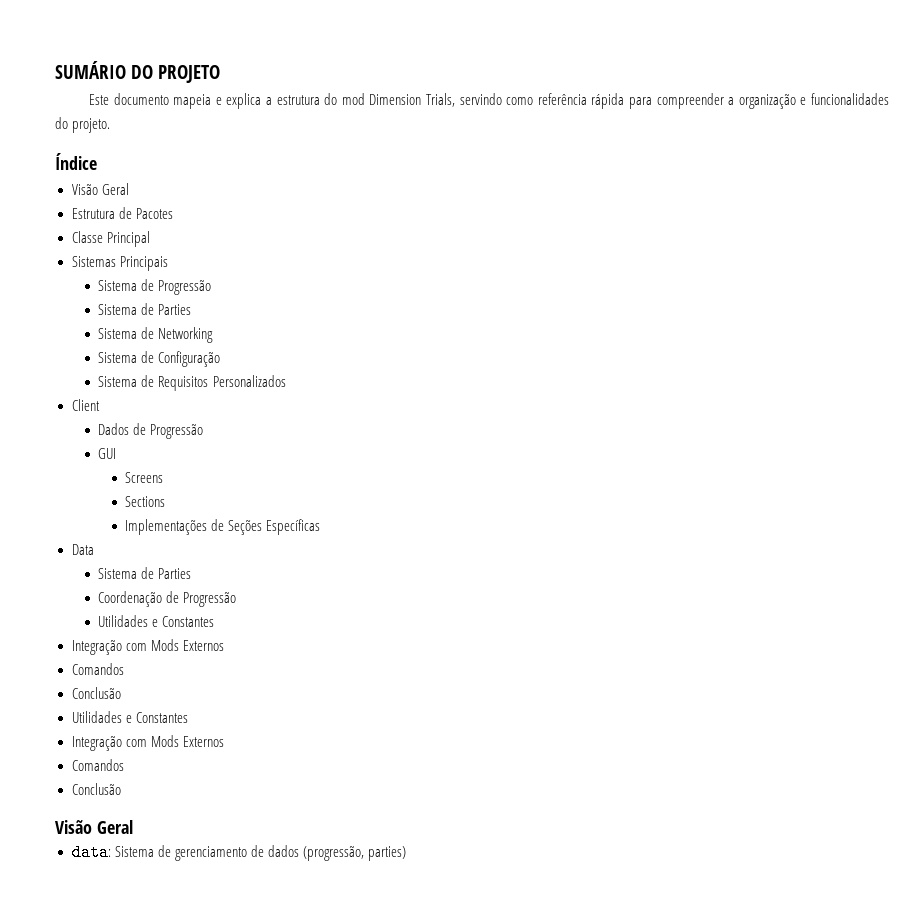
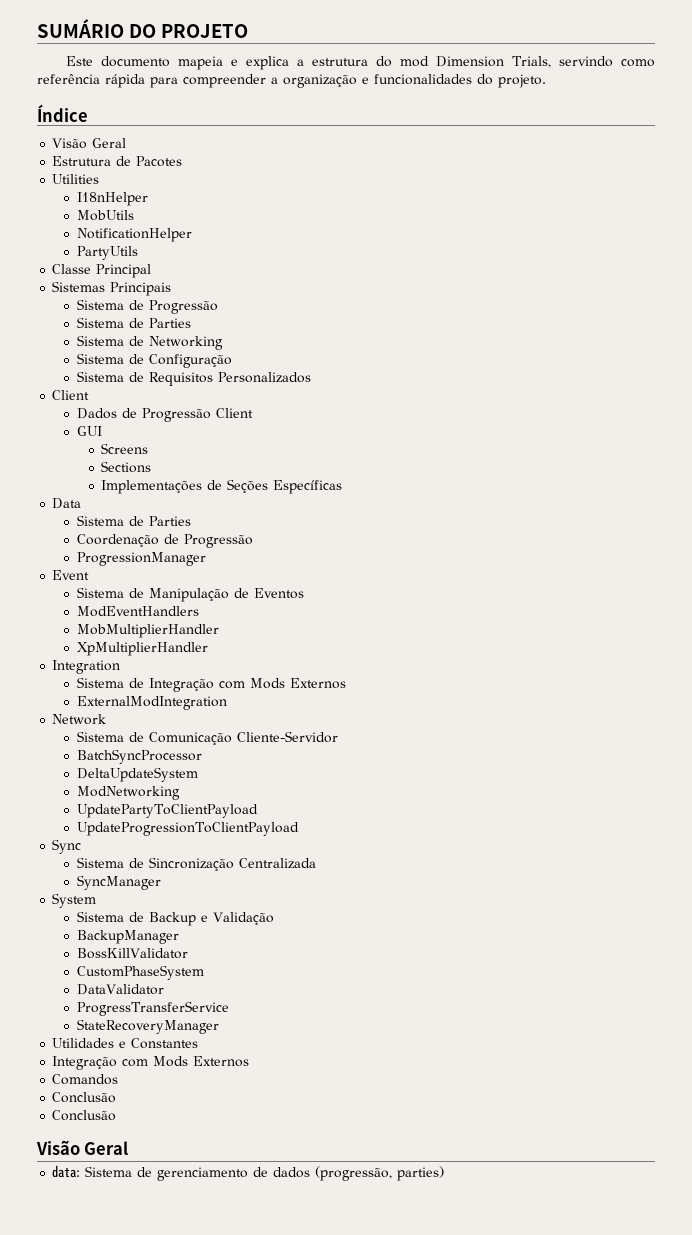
+ Utilities
+ I18nHelper
+ MobUtils
+ NotificationHelper
+ PartyUtils
- Dados de Progressão
+ Dados de Progressão Client
  Coordenação de Progressão
+ ProgressionManager
+ Event
+ Sistema de Manipulação de Eventos
+ ModEventHandlers
+ MobMultiplierHandler
+ XpMultiplierHandler
+ Integration
+ Sistema de Integração com Mods Externos
+ ExternalModIntegration
+ Network
+ Sistema de Comunicação Cliente-Servidor
+ BatchSyncProcessor
+ DeltaUpdateSystem
+ ModNetworking
+ UpdatePartyToClientPayload
+ UpdateProgressionToClientPayload
+ Sync
+ Sistema de Sincronização Centralizada
+ SyncManager
+ System
+ Sistema de Backup e Validação
+ BackupManager
+ BossKillValidator
+ CustomPhaseSystem
+ DataValidator
+ ProgressTransferService
+ StateRecoveryManager
  Utilidades e Constantes
  Integração com Mods Externos
  Comandos
  Conclusão
- Utilidades e Constantes
- Integração com Mods Externos
- Comandos

